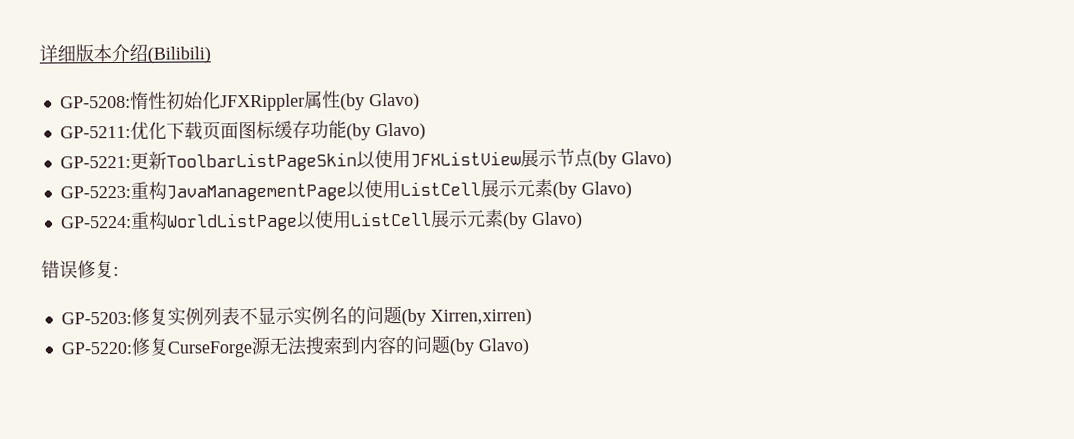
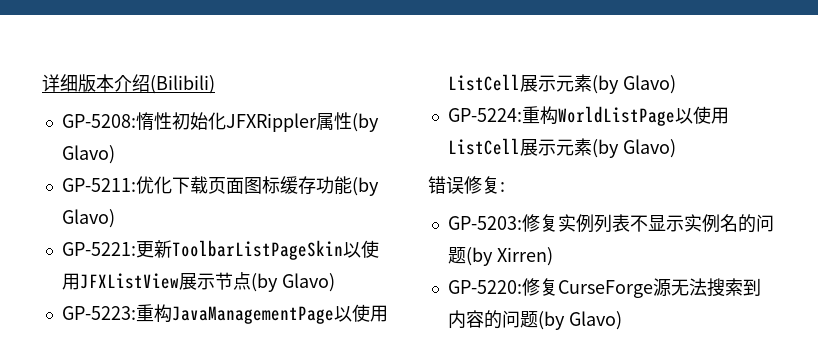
- GP-5203:修复实例列表不显示实例名的问题(by Xirren,xirren)
+ GP-5203:修复实例列表不显示实例名的问题(by Xirren)

